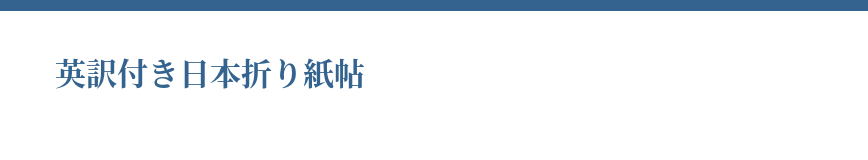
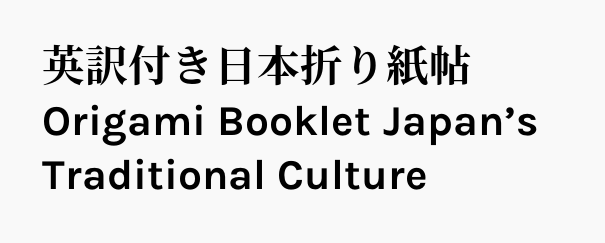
- 英訳付き日本折り紙帖
+ 英訳付き日本折り紙帖Origami Booklet Japan’s Traditional Culture

